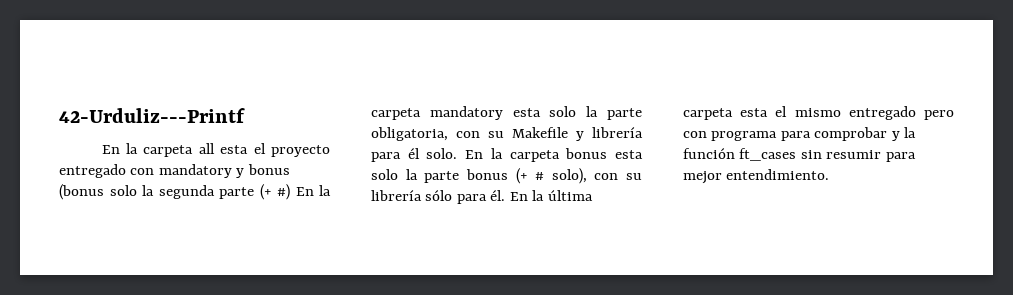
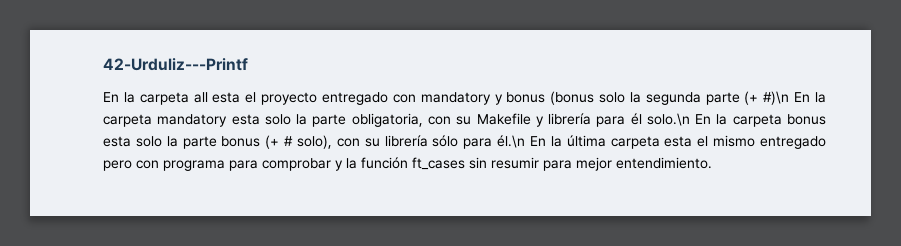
- En la carpeta all esta el proyecto entregado con mandatory y bonus (bonus solo la segunda parte (+ #) En la carpeta mandatory esta solo la parte obligatoria, con su Makefile y librería para él solo. En la carpeta bonus esta solo la parte bonus (+ # solo), con su librería sólo para él. En la última carpeta esta el mismo entregado pero con programa para comprobar y la función ft_cases sin resumir para mejor entendimiento.
+ En la carpeta all esta el proyecto entregado con mandatory y bonus (bonus solo la segunda parte (+ #)\n En la carpeta mandatory esta solo la parte obligatoria, con su Makefile y librería para él solo.\n En la carpeta bonus esta solo la parte bonus (+ # solo), con su librería sólo para él.\n En la última carpeta esta el mismo entregado pero con programa para comprobar y la función ft_cases sin resumir para mejor entendimiento.

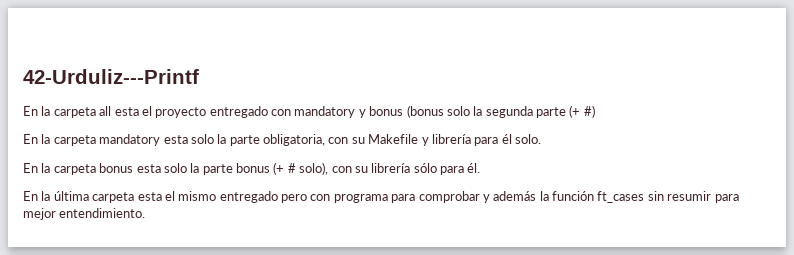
- En la carpeta all esta el proyecto entregado con mandatory y bonus (bonus solo la segunda parte (+ #)\n En la carpeta mandatory esta solo la parte obligatoria, con su Makefile y librería para él solo.\n En la carpeta bonus esta solo la parte bonus (+ # solo), con su librería sólo para él.\n En la última carpeta esta el mismo entregado pero con programa para comprobar y la función ft_cases sin resumir para mejor entendimiento.
+ En la carpeta all esta el proyecto entregado con mandatory y bonus (bonus solo la segunda parte (+ #)
+ En la carpeta mandatory esta solo la parte obligatoria, con su Makefile y librería para él solo.
+ En la carpeta bonus esta solo la parte bonus (+ # solo), con su librería sólo para él.
+ En la última carpeta esta el mismo entregado pero con programa para comprobar y además la función ft_cases sin resumir para mejor entendimiento.

